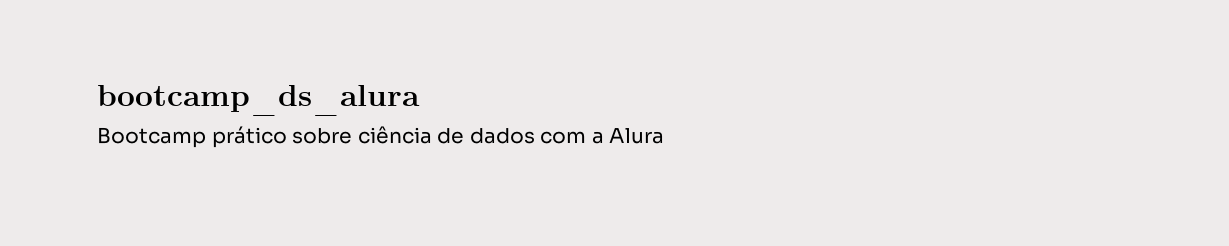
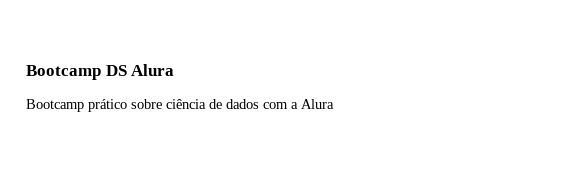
- bootcamp_ds_alura
+ Bootcamp DS Alura

